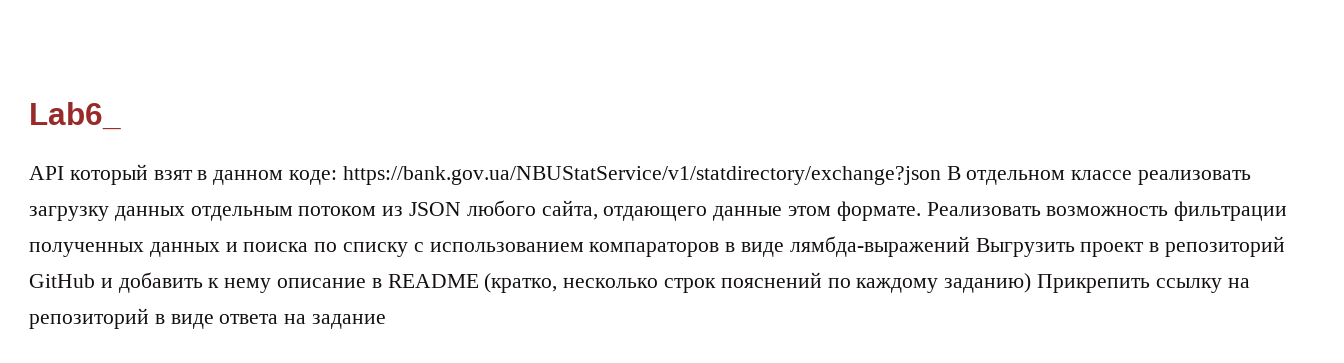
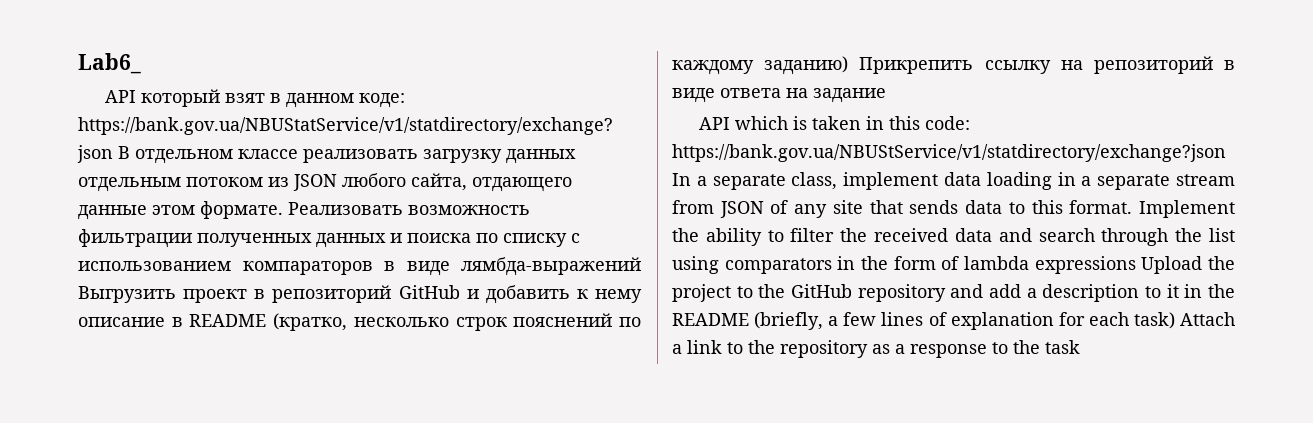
+ API which is taken in this code: https://bank.gov.ua/NBUStService/v1/statdirectory/exchange?json In a separate class, implement data loading in a separate stream from JSON of any site that sends data to this format. Implement the ability to filter the received data and search through the list using comparators in the form of lambda expressions Upload the project to the GitHub repository and add a description to it in the README (briefly, a few lines of explanation for each task) Attach a link to the repository as a response to the task

